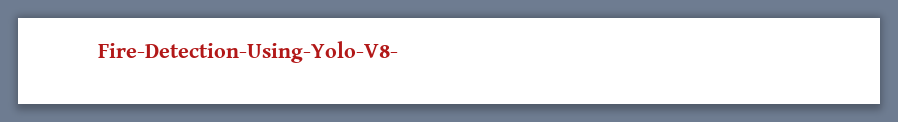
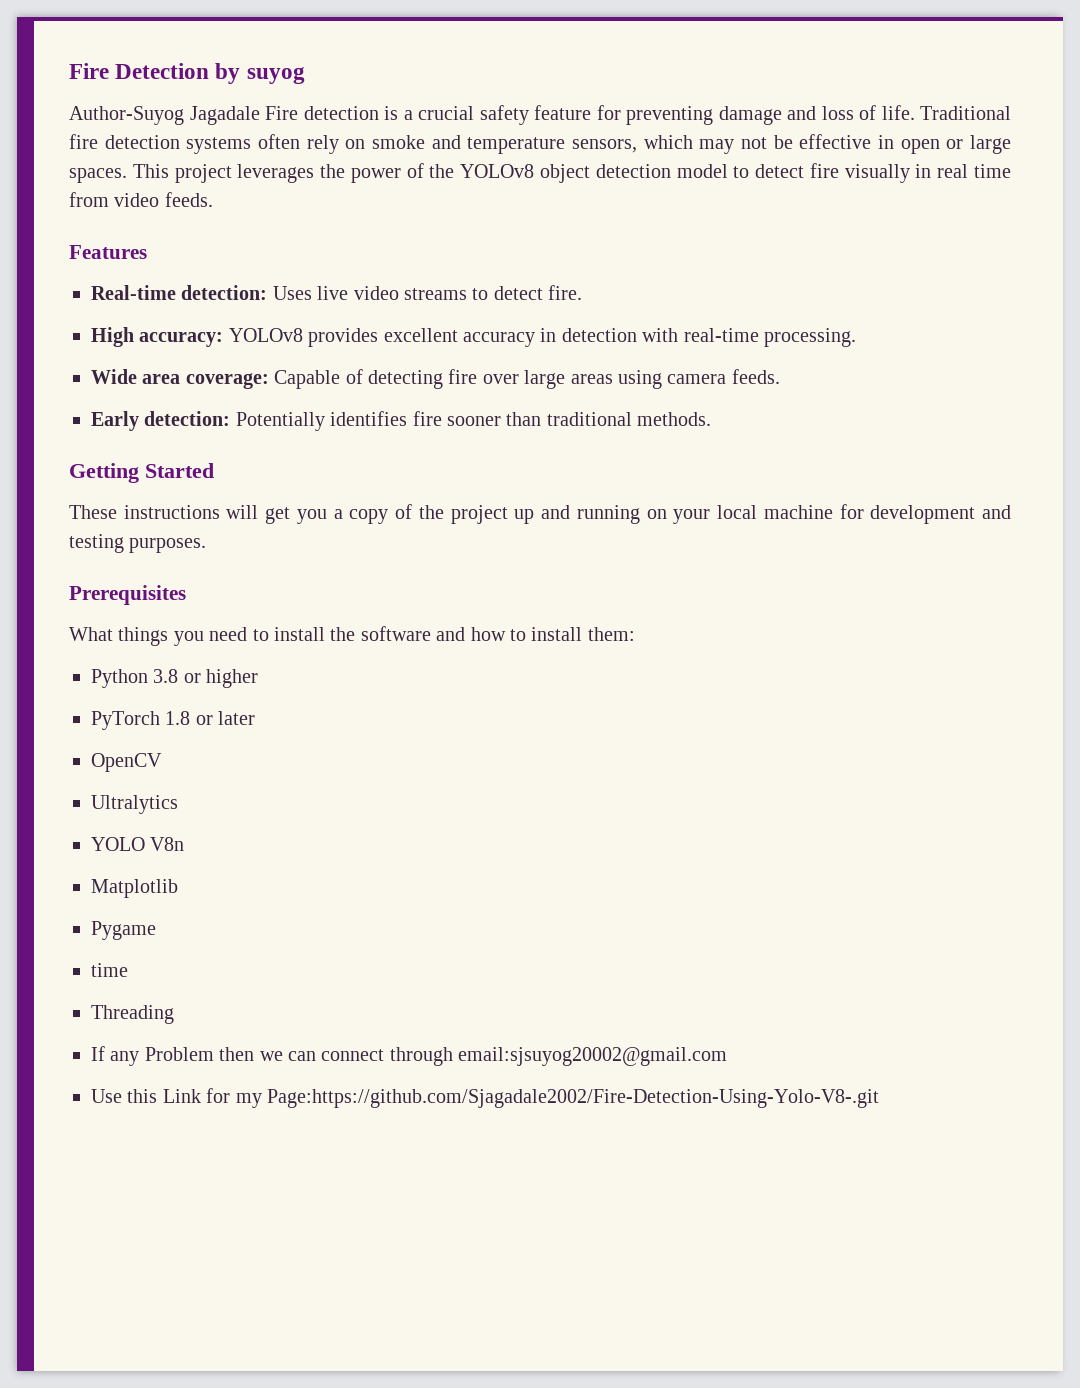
- Fire-Detection-Using-Yolo-V8-
+ Fire Detection by suyog
+ Author-Suyog Jagadale Fire detection is a crucial safety feature for preventing damage and loss of life. Traditional fire detection systems often rely on smoke and temperature sensors, which may not be effective in open or large spaces. This project leverages the power of the YOLOv8 object detection model to detect fire visually in real time from video feeds.
+ Features
+ Real-time detection: Uses live video streams to detect fire.
+ High accuracy: YOLOv8 provides excellent accuracy in detection with real-time processing.
+ Wide area coverage: Capable of detecting fire over large areas using camera feeds.
+ Early detection: Potentially identifies fire sooner than traditional methods.
+ Getting Started
+ These instructions will get you a copy of the project up and running on your local machine for development and testing purposes.
+ Prerequisites
+ What things you need to install the software and how to install them:
+ Python 3.8 or higher
+ PyTorch 1.8 or later
+ OpenCV
+ Ultralytics
+ YOLO V8n
+ Matplotlib
+ Pygame
+ time
+ Threading
+ If any Problem then we can connect through email:sjsuyog20002@gmail.com
+ Use this Link for my Page:https://github.com/Sjagadale2002/Fire-Detection-Using-Yolo-V8-.git

